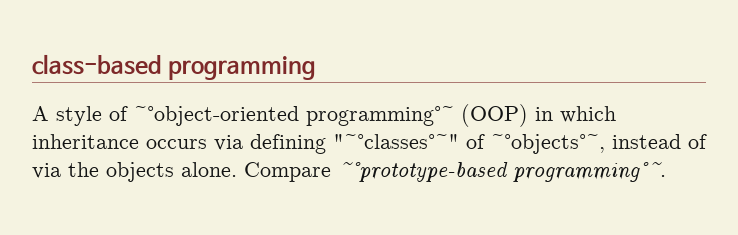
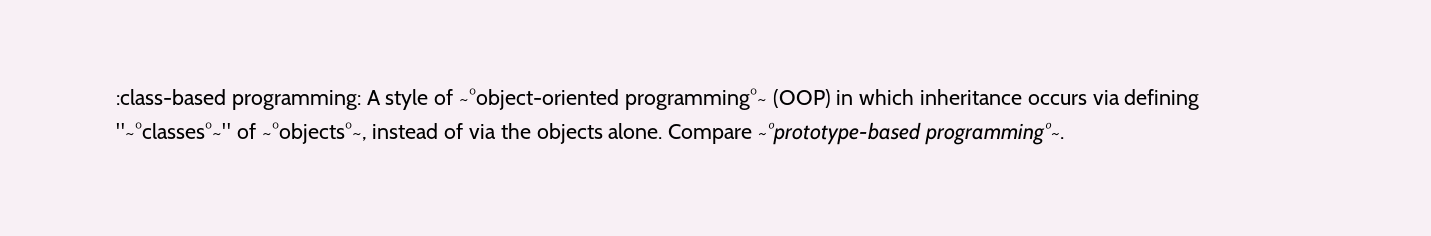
- class-based programming
- A style of ~°object-oriented programming°~ (OOP) in which inheritance occurs via defining "~°classes°~" of ~°objects°~, instead of via the objects alone.
+ :class-based programming: A style of ~°object-oriented programming°~ (OOP) in which inheritance occurs via defining "~°classes°~" of ~°objects°~, instead of via the objects alone.

